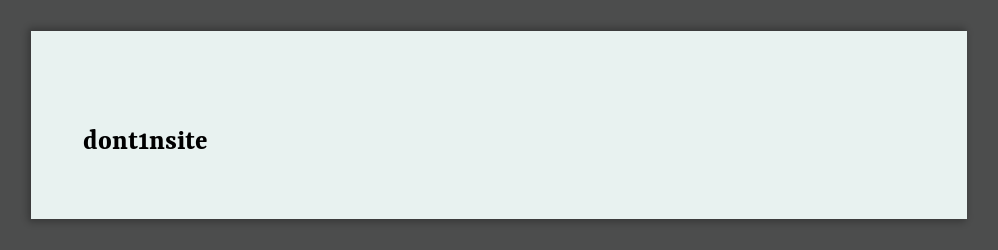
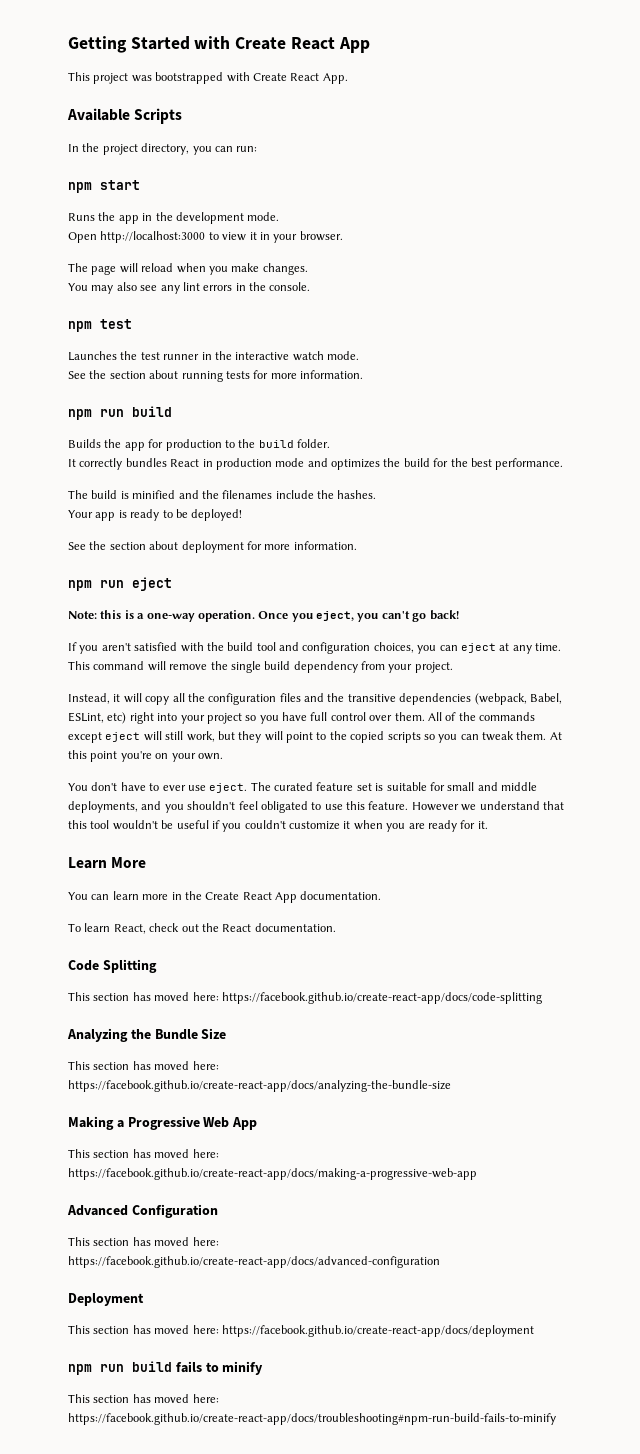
- dont1nsite
+ Getting Started with Create React App
+ This project was bootstrapped with Create React App.
+ Available Scripts
+ In the project directory, you can run:
+ npm start
+ Runs the app in the development mode.
+ Open http://localhost:3000 to view it in your browser.
+ The page will reload when you make changes.
+ You may also see any lint errors in the console.
+ npm test
+ Launches the test runner in the interactive watch mode.
+ See the section about running tests for more information.
+ npm run build
+ Builds the app for production to the build folder.
+ It correctly bundles React in production mode and optimizes the build for the best performance.
+ The build is minified and the filenames include the hashes.
+ Your app is ready to be deployed!
+ See the section about deployment for more information.
+ npm run eject
+ Note: this is a one-way operation. Once you eject, you can't go back!
+ If you aren't satisfied with the build tool and configuration choices, you can eject at any time. This command will remove the single build dependency from your project.
+ Instead, it will copy all the configuration files and the transitive dependencies (webpack, Babel, ESLint, etc) right into your project so you have full control over them. All of the commands except eject will still work, but they will point to the copied scripts so you can tweak them. At this point you're on your own.
+ You don't have to ever use eject. The curated feature set is suitable for small and middle deployments, and you shouldn't feel obligated to use this feature. However we understand that this tool wouldn't be useful if you couldn't customize it when you are ready for it.
+ Learn More
+ You can learn more in the Create React App documentation.
+ To learn React, check out the React documentation.
+ Code Splitting
+ This section has moved here: https://facebook.github.io/create-react-app/docs/code-splitting
+ Analyzing the Bundle Size
+ This section has moved here: https://facebook.github.io/create-react-app/docs/analyzing-the-bundle-size
+ Making a Progressive Web App
+ This section has moved here: https://facebook.github.io/create-react-app/docs/making-a-progressive-web-app
+ Advanced Configuration
+ This section has moved here: https://facebook.github.io/create-react-app/docs/advanced-configuration
+ Deployment
+ This section has moved here: https://facebook.github.io/create-react-app/docs/deployment
+ npm run build fails to minify
+ This section has moved here: https://facebook.github.io/create-react-app/docs/troubleshooting#npm-run-build-fails-to-minify

